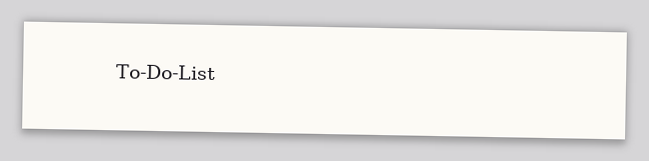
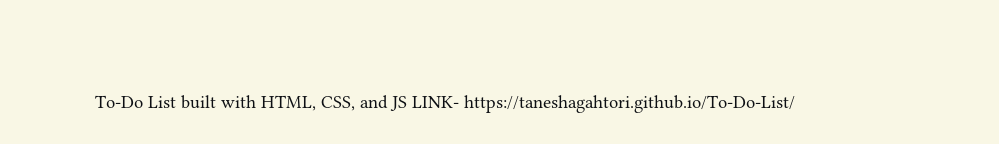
- To-Do-List
+ To-Do List built with HTML, CSS, and JS LINK- https://taneshagahtori.github.io/To-Do-List/

